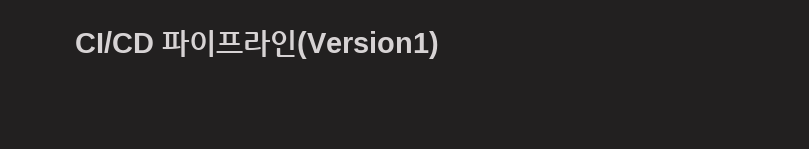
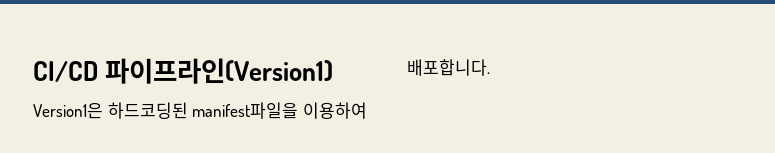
+ Version1은 하드코딩된 manifest파일을 이용하여 배포합니다.

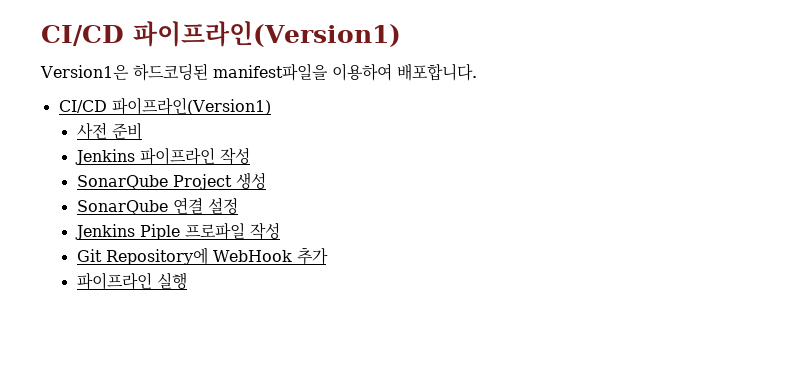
  Version1은 하드코딩된 manifest파일을 이용하여 배포합니다.
+ CI/CD 파이프라인(Version1)
+ 사전 준비
+ Jenkins 파이프라인 작성
+ SonarQube Project 생성
+ SonarQube 연결 설정
+ Jenkins Piple 프로파일 작성
+ Git Repository에 WebHook 추가
+ 파이프라인 실행

